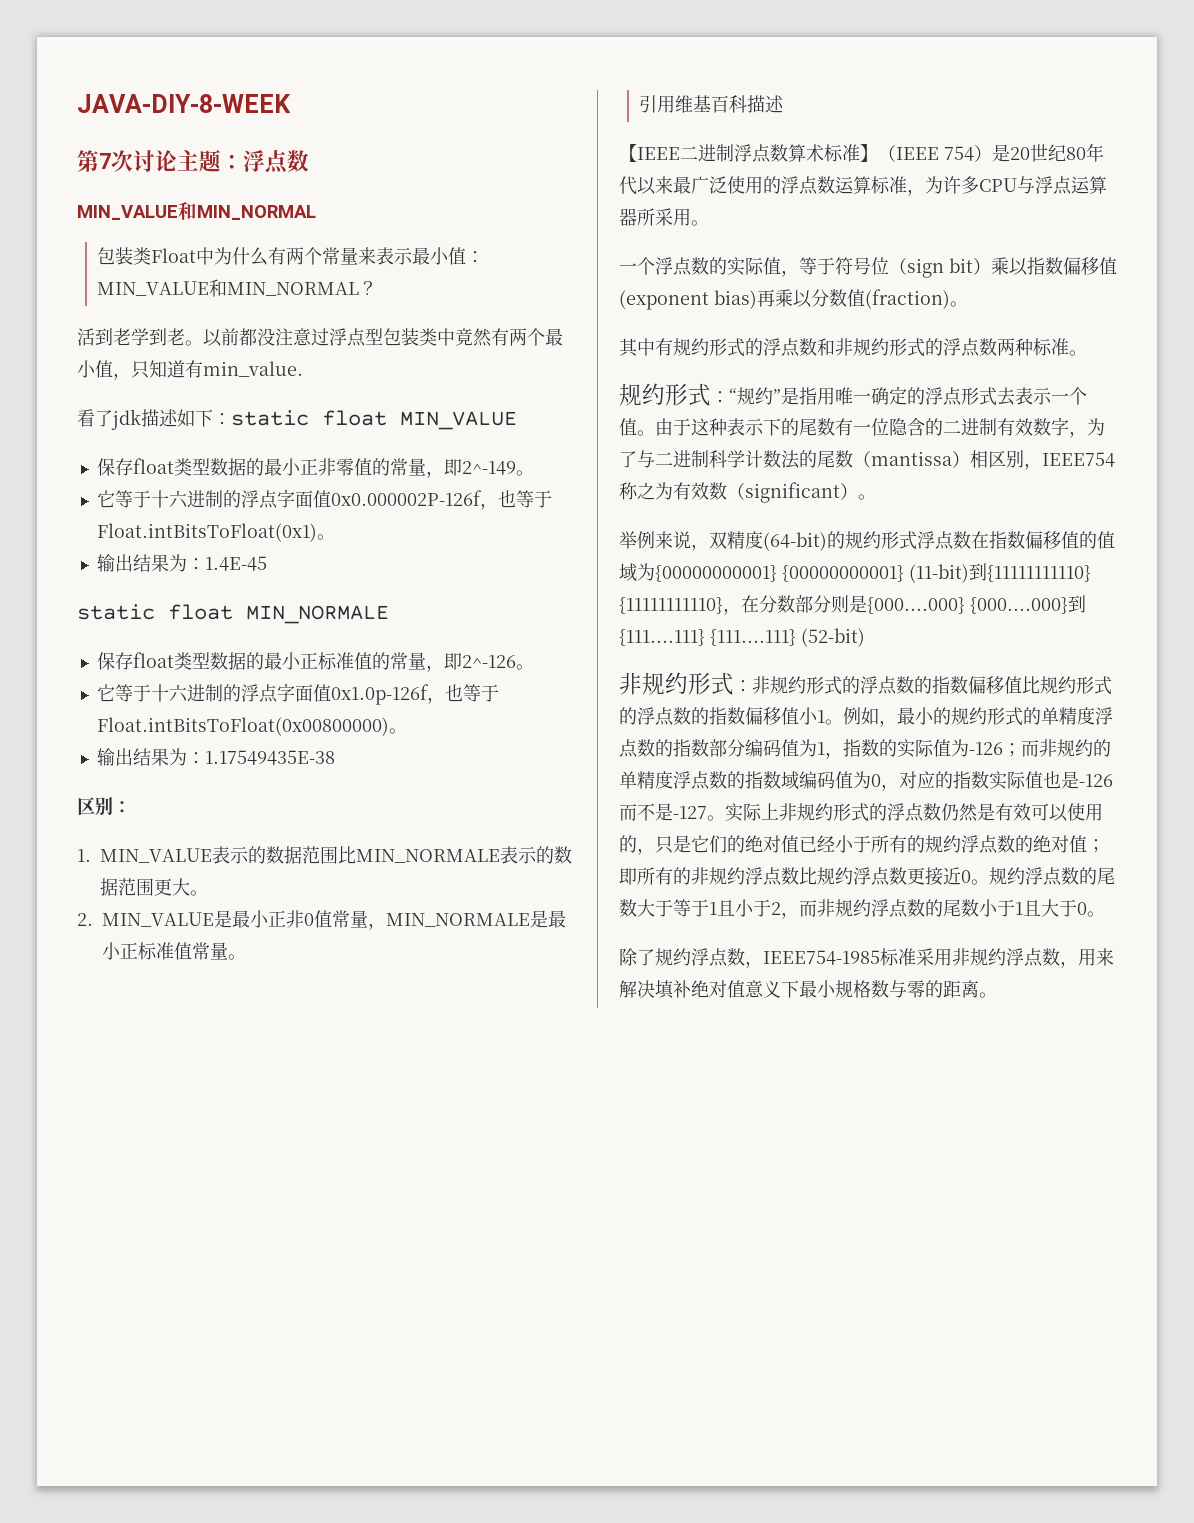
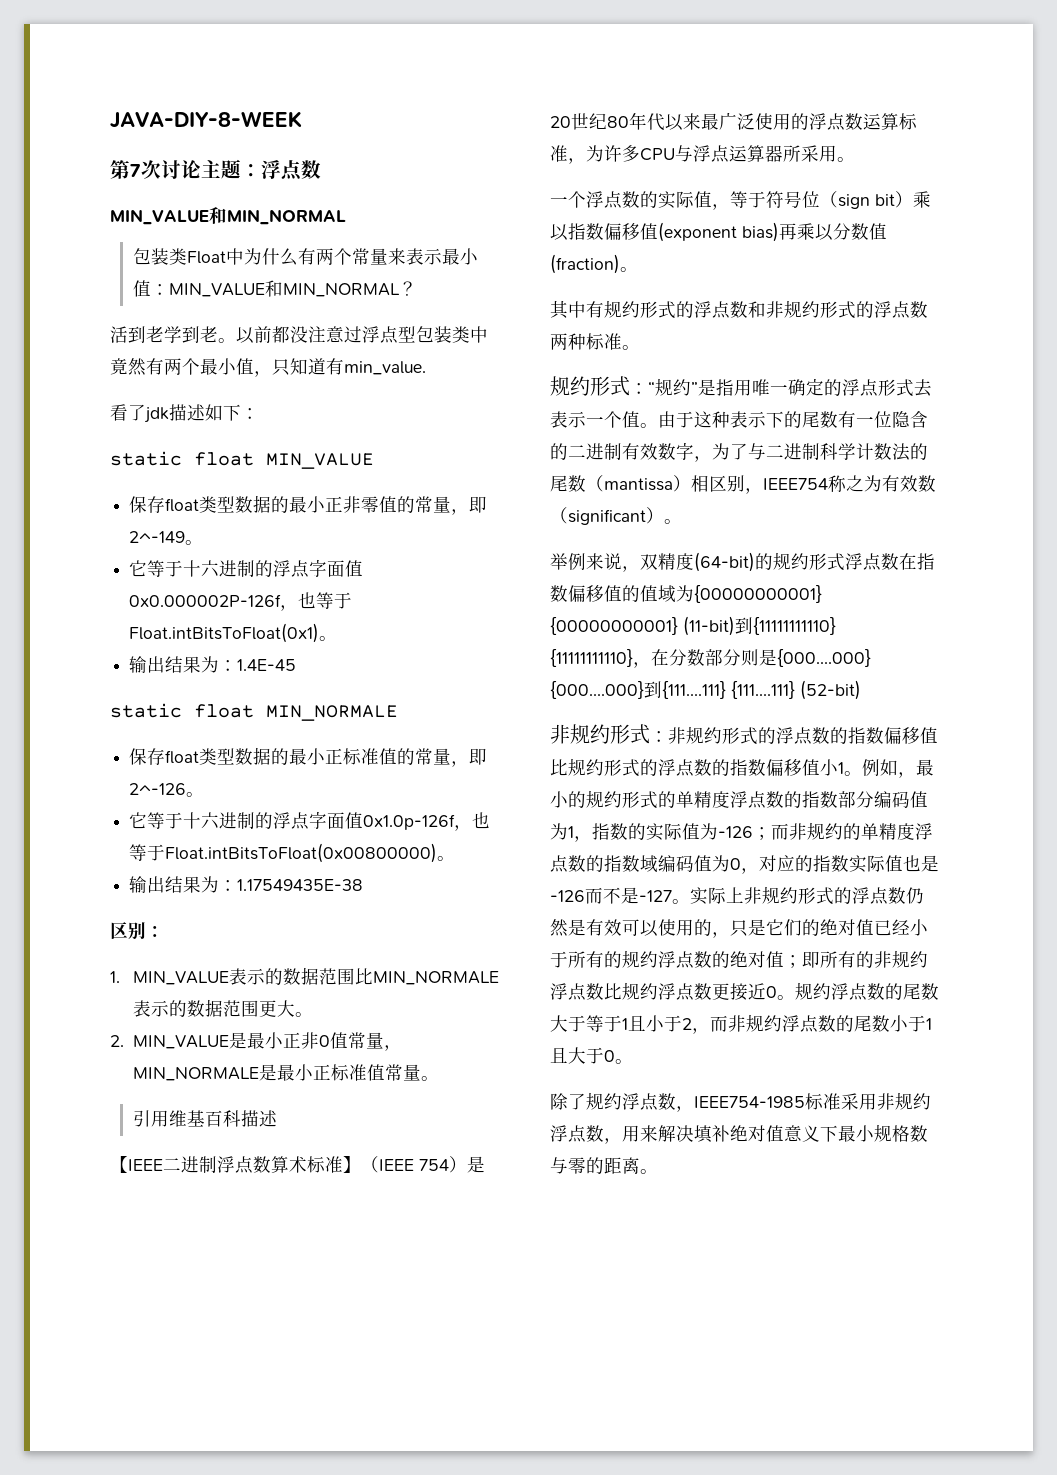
- 看了jdk描述如下：static float MIN_VALUE
+ 看了jdk描述如下：
+ static float MIN_VALUE

